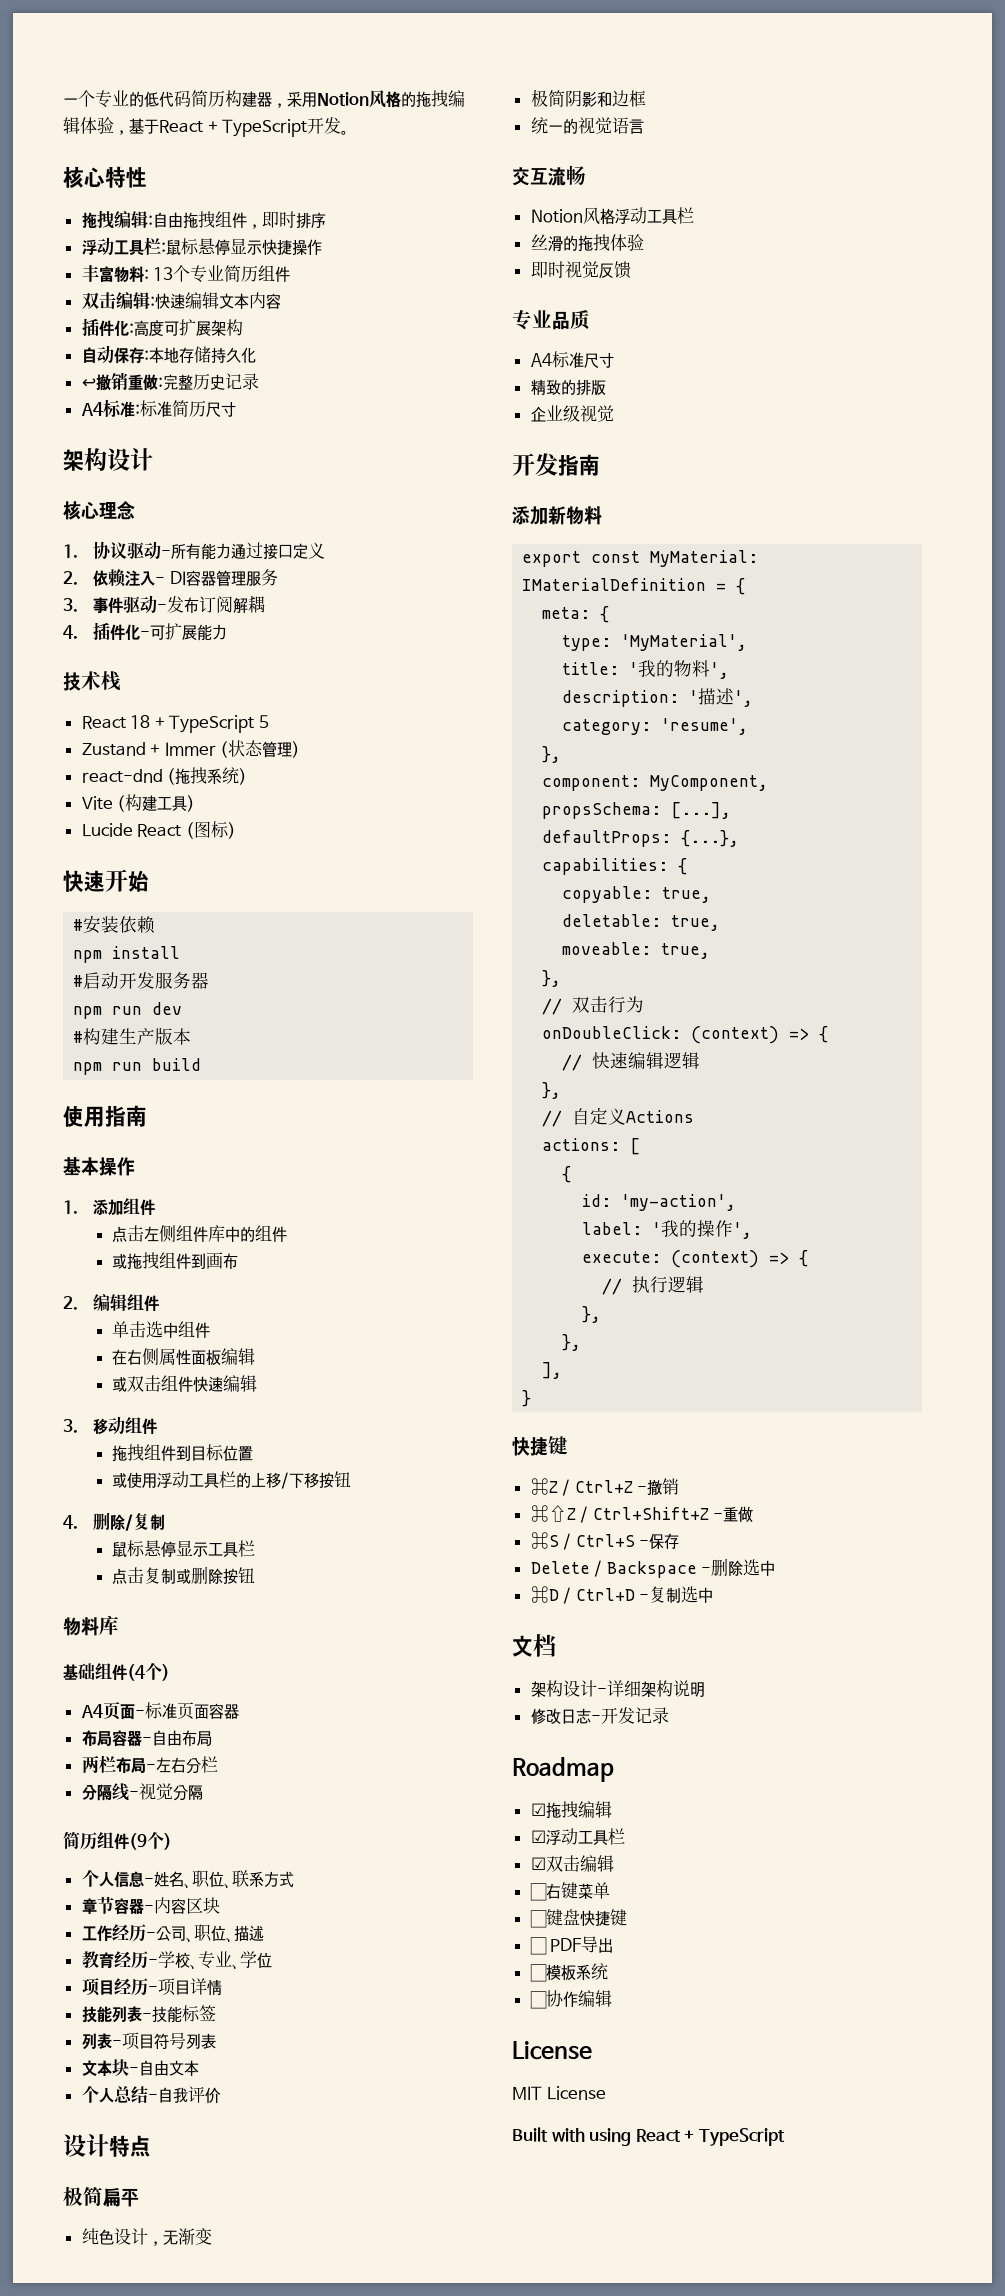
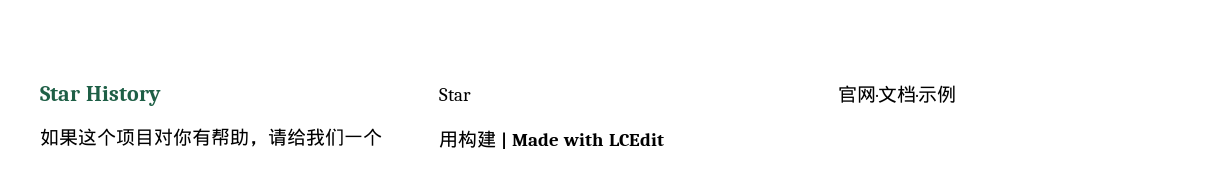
- 一个专业的低代码简历构建器，采用Notion风格的拖拽编辑体验，基于React + TypeScript开发。
- 核心特性
- 拖拽编辑:自由拖拽组件，即时排序
- 浮动工具栏:鼠标悬停显示快捷操作
- 丰富物料: 13个专业简历组件
- 双击编辑:快速编辑文本内容
- 插件化:高度可扩展架构
- 自动保存:本地存储持久化
- ↩撤销重做:完整历史记录
- A4标准:标准简历尺寸
- 架构设计
- 核心理念
- 1.协议驱动-所有能力通过接口定义
- 2.依赖注入- DI容器管理服务
- 3.事件驱动-发布订阅解耦
- 4.插件化-可扩展能力
- 技术栈
- React 18 + TypeScript 5
- Zustand + Immer (状态管理)
- react-dnd (拖拽系统)
- Vite (构建工具)
- Lucide React (图标)
- 快速开始
- #安装依赖
- npm install
- #启动开发服务器
- npm run dev
- #构建生产版本
- npm run build
- 使用指南
- 基本操作
- 1.添加组件
- 点击左侧组件库中的组件
- 或拖拽组件到画布
- 2.编辑组件
- 单击选中组件
- 在右侧属性面板编辑
- 或双击组件快速编辑
- 3.移动组件
- 拖拽组件到目标位置
- 或使用浮动工具栏的上移/下移按钮
- 4.删除/复制
- 鼠标悬停显示工具栏
- 点击复制或删除按钮
- 物料库
- 基础组件(4个)
- A4页面-标准页面容器
- 布局容器-自由布局
- 两栏布局-左右分栏
- 分隔线-视觉分隔
- 简历组件(9个)
- 个人信息-姓名、职位、联系方式
- 章节容器-内容区块
- 工作经历-公司、职位、描述
- 教育经历-学校、专业、学位
- 项目经历-项目详情
- 技能列表-技能标签
- 列表-项目符号列表
- 文本块-自由文本
- 个人总结-自我评价
- 设计特点
- 极简扁平
- 纯色设计，无渐变
- 极简阴影和边框
- 统一的视觉语言
- 交互流畅
- Notion风格浮动工具栏
- 丝滑的拖拽体验
- 即时视觉反馈
- 专业品质
- A4标准尺寸
- 精致的排版
- 企业级视觉
- 开发指南
- 添加新物料
- export const MyMaterial: IMaterialDefinition = {
- meta: {
- type: 'MyMaterial',
- title: '我的物料',
- description: '描述',
- category: 'resume',
- },
- component: MyComponent,
- propsSchema: [...],
- defaultProps: {...},
- capabilities: {
- copyable: true,
- deletable: true,
- moveable: true,
- },
- // 双击行为
- onDoubleClick: (context) => {
- // 快速编辑逻辑
- },
- // 自定义Actions
- actions: [
- {
- id: 'my-action',
- label: '我的操作',
- execute: (context) => {
- // 执行逻辑
- },
- },
- ],
- }
- 快捷键
- ⌘Z / Ctrl+Z -撤销
- ⌘⇧Z / Ctrl+Shift+Z -重做
- ⌘S / Ctrl+S -保存
- Delete / Backspace -删除选中
- ⌘D / Ctrl+D -复制选中
- 文档
- 架构设计-详细架构说明
- 修改日志-开发记录
- Roadmap
- ☑拖拽编辑
- ☑浮动工具栏
- ☑双击编辑
- ☐右键菜单
- ☐键盘快捷键
- ☐ PDF导出
- ☐模板系统
- ☐协作编辑
- License
- MIT License
- Built with using React + TypeScript
+ Star History
+ 如果这个项目对你有帮助，请给我们一个Star
+ 用构建 | Made with LCEdit
+ 官网·文档·示例

